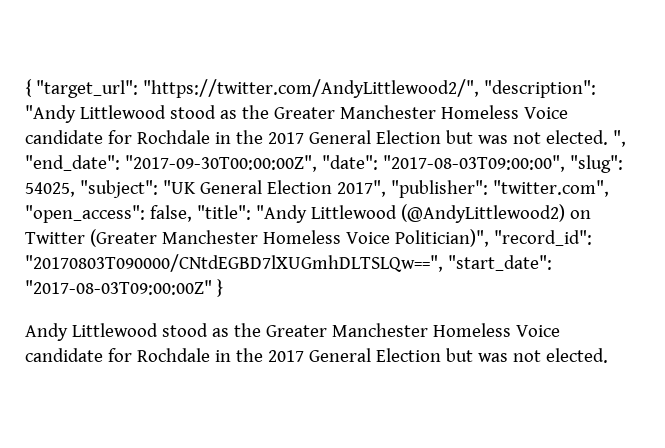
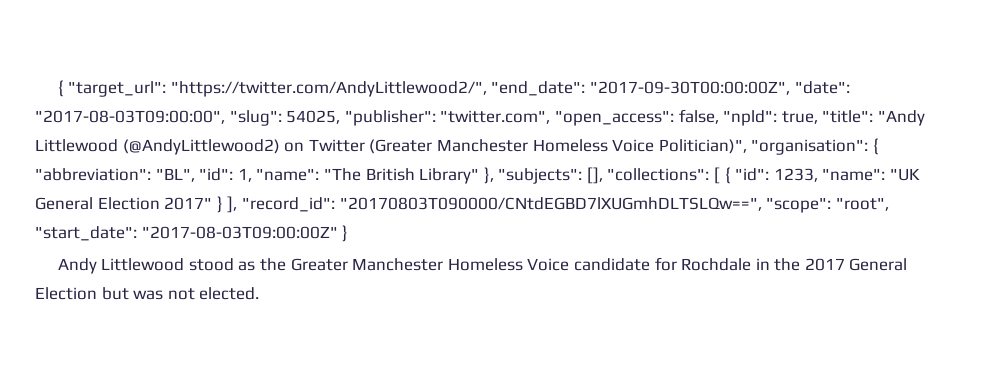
- { "target_url": "https://twitter.com/AndyLittlewood2/", "description": "Andy Littlewood stood as the Greater Manchester Homeless Voice candidate for Rochdale in the 2017 General Election but was not elected. ", "end_date": "2017-09-30T00:00:00Z", "date": "2017-08-03T09:00:00", "slug": 54025, "subject": "UK General Election 2017", "publisher": "twitter.com", "open_access": false, "title": "Andy Littlewood (@AndyLittlewood2) on Twitter (Greater Manchester Homeless Voice Politician)", "record_id": "20170803T090000/CNtdEGBD7lXUGmhDLTSLQw==", "start_date": "2017-08-03T09:00:00Z" }
+ { "target_url": "https://twitter.com/AndyLittlewood2/", "end_date": "2017-09-30T00:00:00Z", "date": "2017-08-03T09:00:00", "slug": 54025, "publisher": "twitter.com", "open_access": false, "npld": true, "title": "Andy Littlewood (@AndyLittlewood2) on Twitter (Greater Manchester Homeless Voice Politician)", "organisation": { "abbreviation": "BL", "id": 1, "name": "The British Library" }, "subjects": [], "collections": [ { "id": 1233, "name": "UK General Election 2017" } ], "record_id": "20170803T090000/CNtdEGBD7lXUGmhDLTSLQw==", "scope": "root", "start_date": "2017-08-03T09:00:00Z" }

